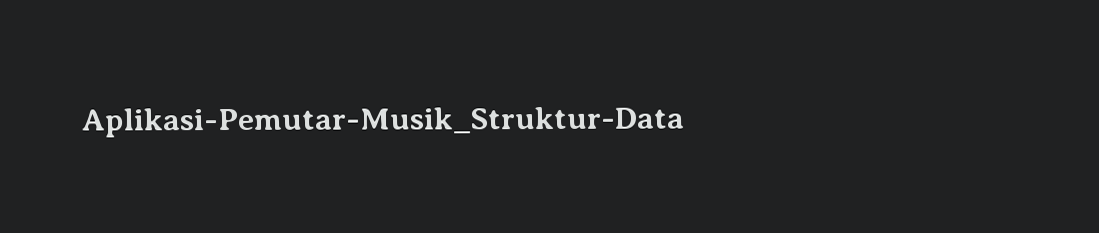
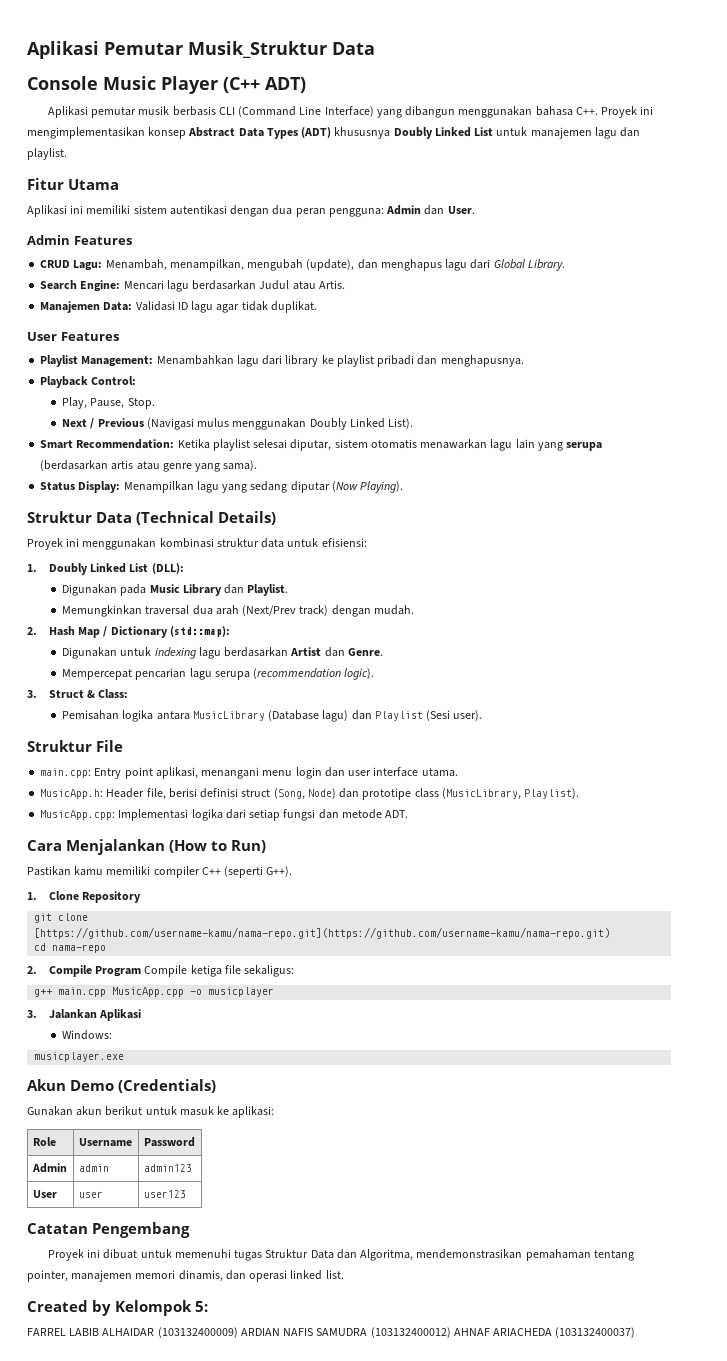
- Aplikasi-Pemutar-Musik_Struktur-Data
+ Aplikasi Pemutar Musik_Struktur Data
+ Console Music Player (C++ ADT)
+ Aplikasi pemutar musik berbasis CLI (Command Line Interface) yang dibangun menggunakan bahasa C++. Proyek ini mengimplementasikan konsep Abstract Data Types (ADT) khususnya Doubly Linked List untuk manajemen lagu dan playlist.
+ Fitur Utama
+ Aplikasi ini memiliki sistem autentikasi dengan dua peran pengguna: Admin dan User.
+ Admin Features
+ CRUD Lagu: Menambah, menampilkan, mengubah (update), dan menghapus lagu dari Global Library.
+ Search Engine: Mencari lagu berdasarkan Judul atau Artis.
+ Manajemen Data: Validasi ID lagu agar tidak duplikat.
+ User Features
+ Playlist Management: Menambahkan lagu dari library ke playlist pribadi dan menghapusnya.
+ Playback Control:
+ Play, Pause, Stop.
+ Next / Previous (Navigasi mulus menggunakan Doubly Linked List).
+ Smart Recommendation: Ketika playlist selesai diputar, sistem otomatis menawarkan lagu lain yang serupa (berdasarkan artis atau genre yang sama).
+ Status Display: Menampilkan lagu yang sedang diputar (Now Playing).
+ Struktur Data (Technical Details)
+ Proyek ini menggunakan kombinasi struktur data untuk efisiensi:
+ 1. Doubly Linked List (DLL):
+ Digunakan pada Music Library dan Playlist.
+ Memungkinkan traversal dua arah (Next/Prev track) dengan mudah.
+ 2. Hash Map / Dictionary (std::map):
+ Digunakan untuk indexing lagu berdasarkan Artist dan Genre.
+ Mempercepat pencarian lagu serupa (recommendation logic).
+ 3. Struct & Class:
+ Pemisahan logika antara MusicLibrary (Database lagu) dan Playlist (Sesi user).
+ Struktur File
+ main.cpp: Entry point aplikasi, menangani menu login dan user interface utama.
+ MusicApp.h: Header file, berisi definisi struct (Song, Node) dan prototipe class (MusicLibrary, Playlist).
+ MusicApp.cpp: Implementasi logika dari setiap fungsi dan metode ADT.
+ Cara Menjalankan (How to Run)
+ Pastikan kamu memiliki compiler C++ (seperti G++).
+ 1. Clone Repository
+ git clone [https://github.com/username-kamu/nama-repo.git](https://github.com/username-kamu/nama-repo.git)
+ cd nama-repo
+ 2. Compile Program Compile ketiga file sekaligus:
+ g++ main.cpp MusicApp.cpp -o musicplayer
+ 3. Jalankan Aplikasi
+ Windows:
+ musicplayer.exe
+ Akun Demo (Credentials)
+ Gunakan akun berikut untuk masuk ke aplikasi:
+ Role | Username | Password
+ Admin | admin | admin123
+ User | user | user123
+ Catatan Pengembang
+ Proyek ini dibuat untuk memenuhi tugas Struktur Data dan Algoritma, mendemonstrasikan pemahaman tentang pointer, manajemen memori dinamis, dan operasi linked list.
+ Created by Kelompok 5:
+ FARREL LABIB ALHAIDAR (103132400009) ARDIAN NAFIS SAMUDRA (103132400012) AHNAF ARIACHEDA (103132400037)

